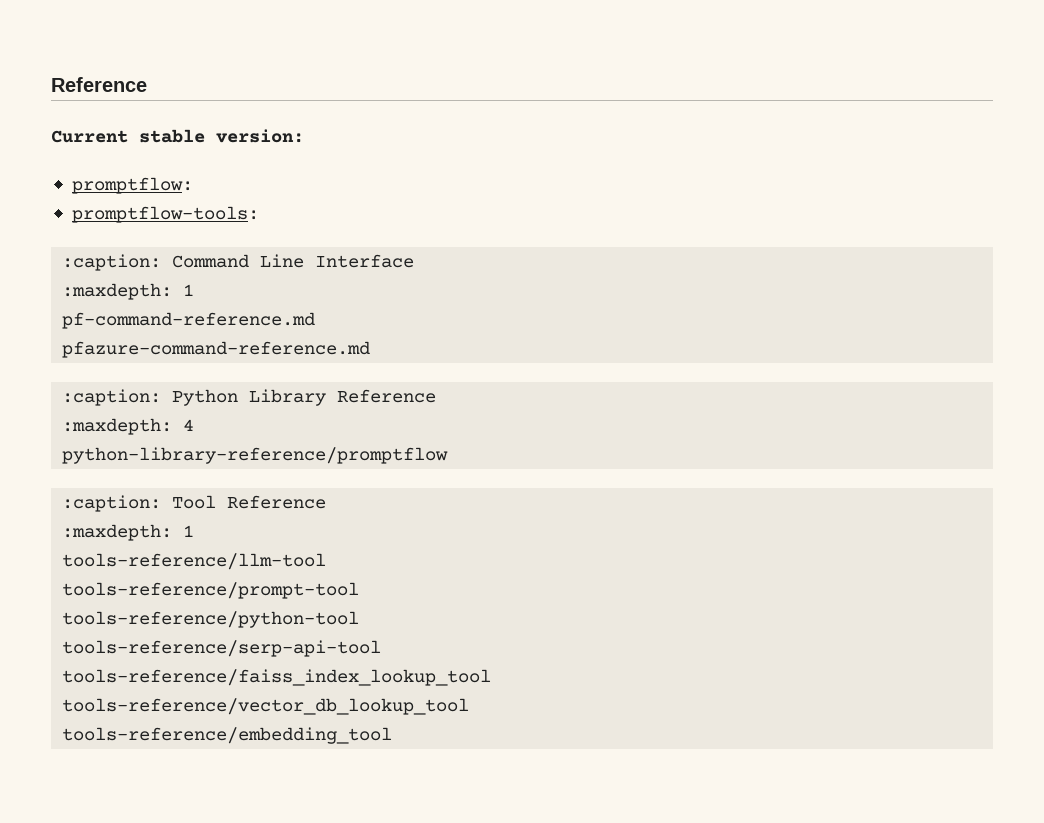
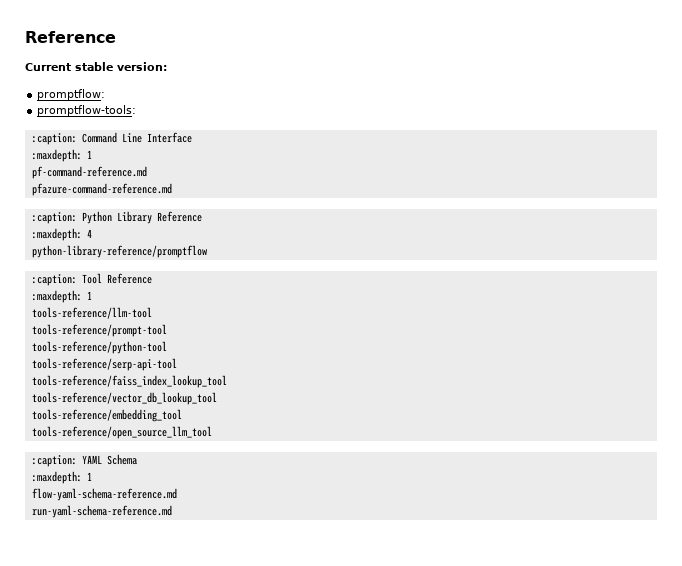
+ tools-reference/open_source_llm_tool
+ :caption: YAML Schema
+ :maxdepth: 1
+ flow-yaml-schema-reference.md
+ run-yaml-schema-reference.md

